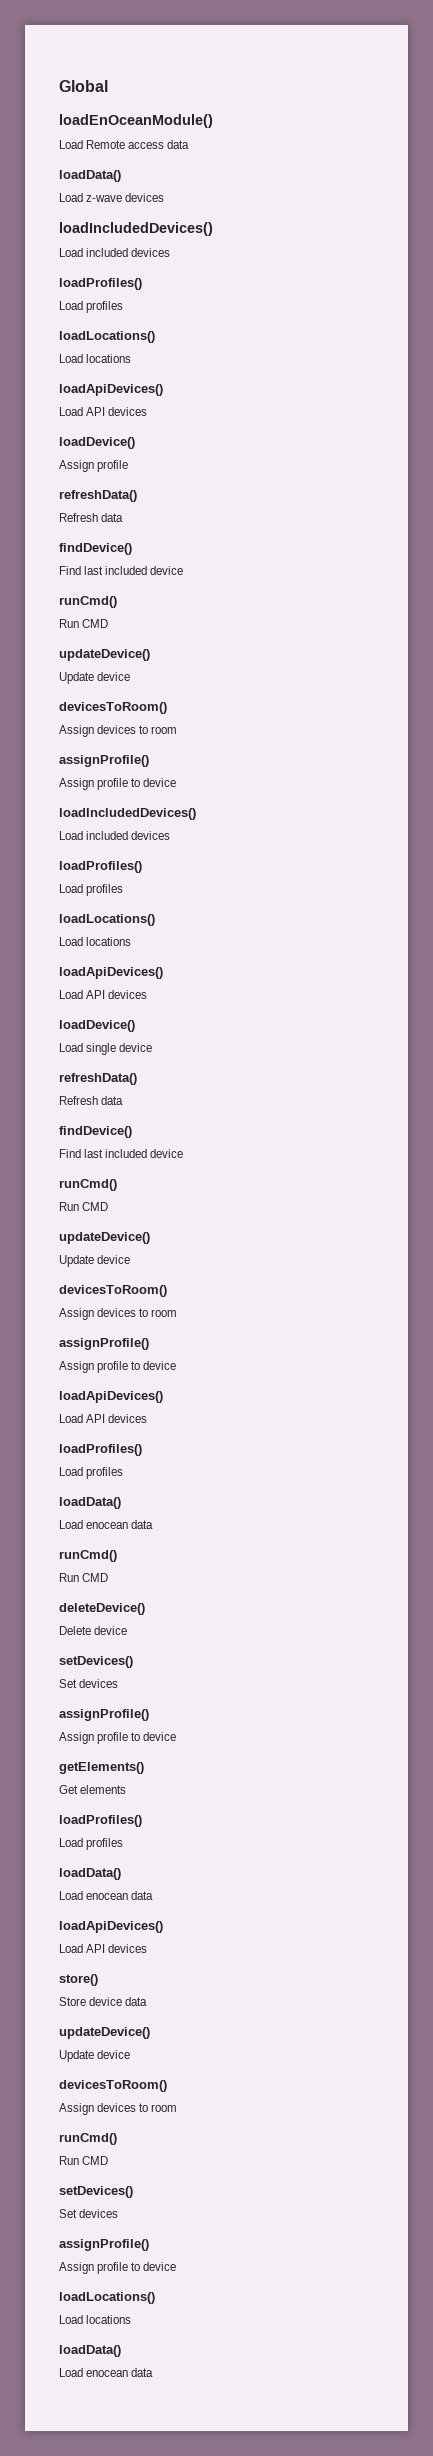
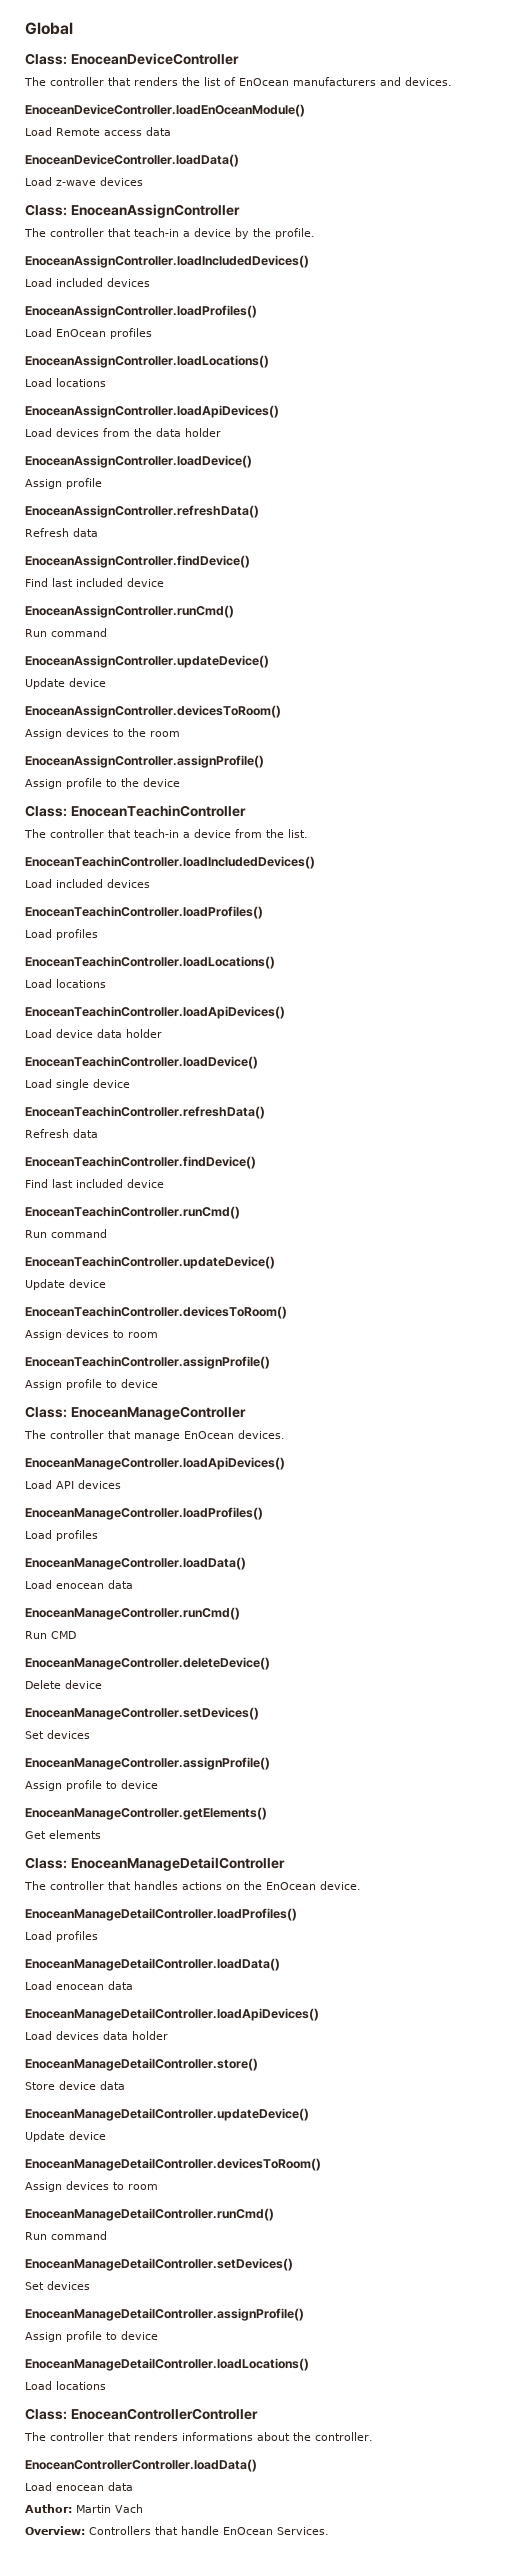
- loadEnOceanModule()
+ Class: EnoceanDeviceController
+ The controller that renders the list of EnOcean manufacturers and devices.
+ EnoceanDeviceController.loadEnOceanModule()
  Load Remote access data
- loadData()
+ EnoceanDeviceController.loadData()
  Load z-wave devices
- loadIncludedDevices()
+ Class: EnoceanAssignController
+ The controller that teach-in a device by the profile.
+ EnoceanAssignController.loadIncludedDevices()
  Load included devices
- loadProfiles()
+ EnoceanAssignController.loadProfiles()
+ Load EnOcean profiles
+ EnoceanAssignController.loadLocations()
+ Load locations
+ EnoceanAssignController.loadApiDevices()
+ Load devices from the data holder
+ EnoceanAssignController.loadDevice()
+ Assign profile
+ EnoceanAssignController.refreshData()
+ Refresh data
+ EnoceanAssignController.findDevice()
+ Find last included device
+ EnoceanAssignController.runCmd()
+ Run command
+ EnoceanAssignController.updateDevice()
+ Update device
+ EnoceanAssignController.devicesToRoom()
+ Assign devices to the room
+ EnoceanAssignController.assignProfile()
+ Assign profile to the device
+ Class: EnoceanTeachinController
+ The controller that teach-in a device from the list.
+ EnoceanTeachinController.loadIncludedDevices()
+ Load included devices
+ EnoceanTeachinController.loadProfiles()
  Load profiles
- loadLocations()
+ EnoceanTeachinController.loadLocations()
  Load locations
- loadApiDevices()
+ EnoceanTeachinController.loadApiDevices()
+ Load device data holder
+ EnoceanTeachinController.loadDevice()
+ Load single device
+ EnoceanTeachinController.refreshData()
+ Refresh data
+ EnoceanTeachinController.findDevice()
+ Find last included device
+ EnoceanTeachinController.runCmd()
+ Run command
+ EnoceanTeachinController.updateDevice()
+ Update device
+ EnoceanTeachinController.devicesToRoom()
+ Assign devices to room
+ EnoceanTeachinController.assignProfile()
+ Assign profile to device
+ Class: EnoceanManageController
+ The controller that manage EnOcean devices.
+ EnoceanManageController.loadApiDevices()
  Load API devices
- loadDevice()
- Assign profile
- refreshData()
- Refresh data
- findDevice()
- Find last included device
- runCmd()
+ EnoceanManageController.loadProfiles()
+ Load profiles
+ EnoceanManageController.loadData()
+ Load enocean data
+ EnoceanManageController.runCmd()
  Run CMD
- updateDevice()
+ EnoceanManageController.deleteDevice()
+ Delete device
+ EnoceanManageController.setDevices()
+ Set devices
+ EnoceanManageController.assignProfile()
+ Assign profile to device
+ EnoceanManageController.getElements()
+ Get elements
+ Class: EnoceanManageDetailController
+ The controller that handles actions on the EnOcean device.
+ EnoceanManageDetailController.loadProfiles()
+ Load profiles
+ EnoceanManageDetailController.loadData()
+ Load enocean data
+ EnoceanManageDetailController.loadApiDevices()
+ Load devices data holder
+ EnoceanManageDetailController.store()
+ Store device data
+ EnoceanManageDetailController.updateDevice()
  Update device
- devicesToRoom()
+ EnoceanManageDetailController.devicesToRoom()
  Assign devices to room
- assignProfile()
+ EnoceanManageDetailController.runCmd()
+ Run command
+ EnoceanManageDetailController.setDevices()
+ Set devices
+ EnoceanManageDetailController.assignProfile()
  Assign profile to device
- loadIncludedDevices()
- Load included devices
- loadProfiles()
- Load profiles
- loadLocations()
+ EnoceanManageDetailController.loadLocations()
  Load locations
- loadApiDevices()
- Load API devices
- loadDevice()
- Load single device
- refreshData()
- Refresh data
- findDevice()
- Find last included device
- runCmd()
- Run CMD
- updateDevice()
- Update device
- devicesToRoom()
- Assign devices to room
- assignProfile()
- Assign profile to device
- loadApiDevices()
- Load API devices
- loadProfiles()
- Load profiles
- loadData()
+ Class: EnoceanControllerController
+ The controller that renders informations about the controller.
+ EnoceanControllerController.loadData()
  Load enocean data
- runCmd()
- Run CMD
- deleteDevice()
- Delete device
- setDevices()
- Set devices
- assignProfile()
- Assign profile to device
- getElements()
- Get elements
- loadProfiles()
- Load profiles
- loadData()
- Load enocean data
- loadApiDevices()
- Load API devices
- store()
- Store device data
- updateDevice()
- Update device
- devicesToRoom()
- Assign devices to room
- runCmd()
- Run CMD
- setDevices()
- Set devices
- assignProfile()
- Assign profile to device
- loadLocations()
- Load locations
- loadData()
- Load enocean data
+ Author: Martin Vach
+ Overview: Controllers that handle EnOcean Services.

